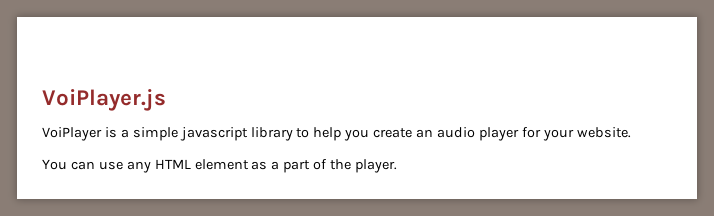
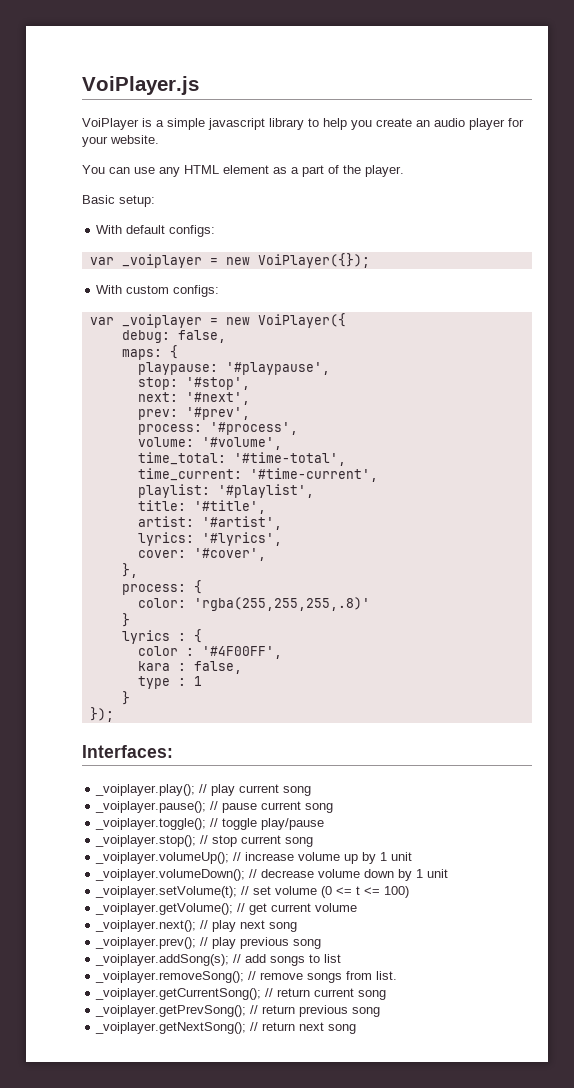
+ Basic setup:
+ With default configs:
+ var _voiplayer = new VoiPlayer({});
+ With custom configs:
+ var _voiplayer = new VoiPlayer({
+ debug: false,
+ maps: {
+ playpause: '#playpause',
+ stop: '#stop',
+ next: '#next',
+ prev: '#prev',
+ process: '#process',
+ volume: '#volume',
+ time_total: '#time-total',
+ time_current: '#time-current',
+ playlist: '#playlist',
+ title: '#title',
+ artist: '#artist',
+ lyrics: '#lyrics',
+ cover: '#cover',
+ },
+ process: {
+ color: 'rgba(255,255,255,.8)'
+ }
+ lyrics : {
+ color : '#4F00FF',
+ kara : false,
+ type : 1
+ }
+ });
+ Interfaces:
+ _voiplayer.play(); // play current song
+ _voiplayer.pause(); // pause current song
+ _voiplayer.toggle(); // toggle play/pause
+ _voiplayer.stop(); // stop current song
+ _voiplayer.volumeUp(); // increase volume up by 1 unit
+ _voiplayer.volumeDown(); // decrease volume down by 1 unit
+ _voiplayer.setVolume(t); // set volume (0 <= t <= 100)
+ _voiplayer.getVolume(); // get current volume
+ _voiplayer.next(); // play next song
+ _voiplayer.prev(); // play previous song
+ _voiplayer.addSong(s); // add songs to list
+ _voiplayer.removeSong(); // remove songs from list.
+ _voiplayer.getCurrentSong(); // return current song
+ _voiplayer.getPrevSong(); // return previous song
+ _voiplayer.getNextSong(); // return next song

